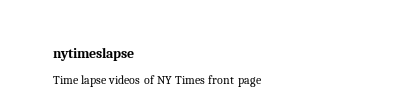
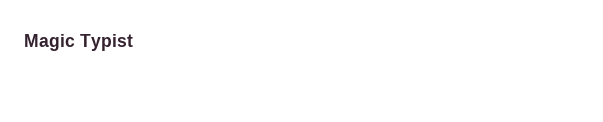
- nytimeslapse
- Time lapse videos of NY Times front page
+ Magic Typist

